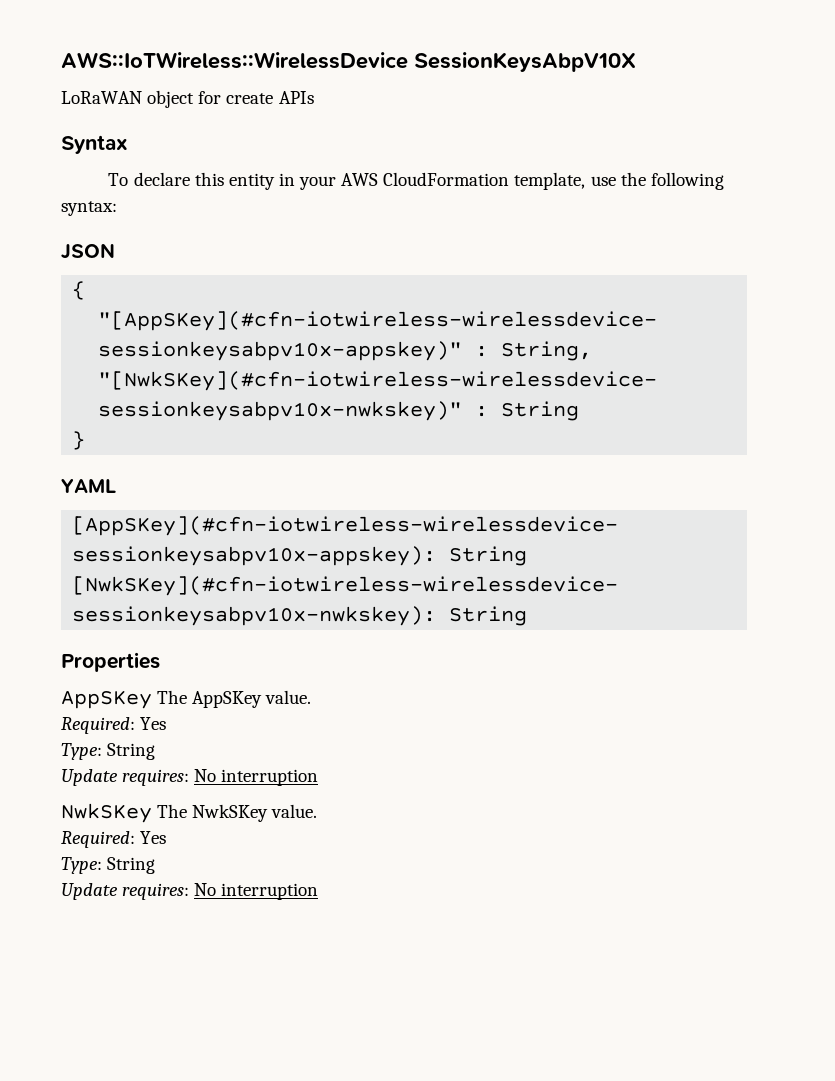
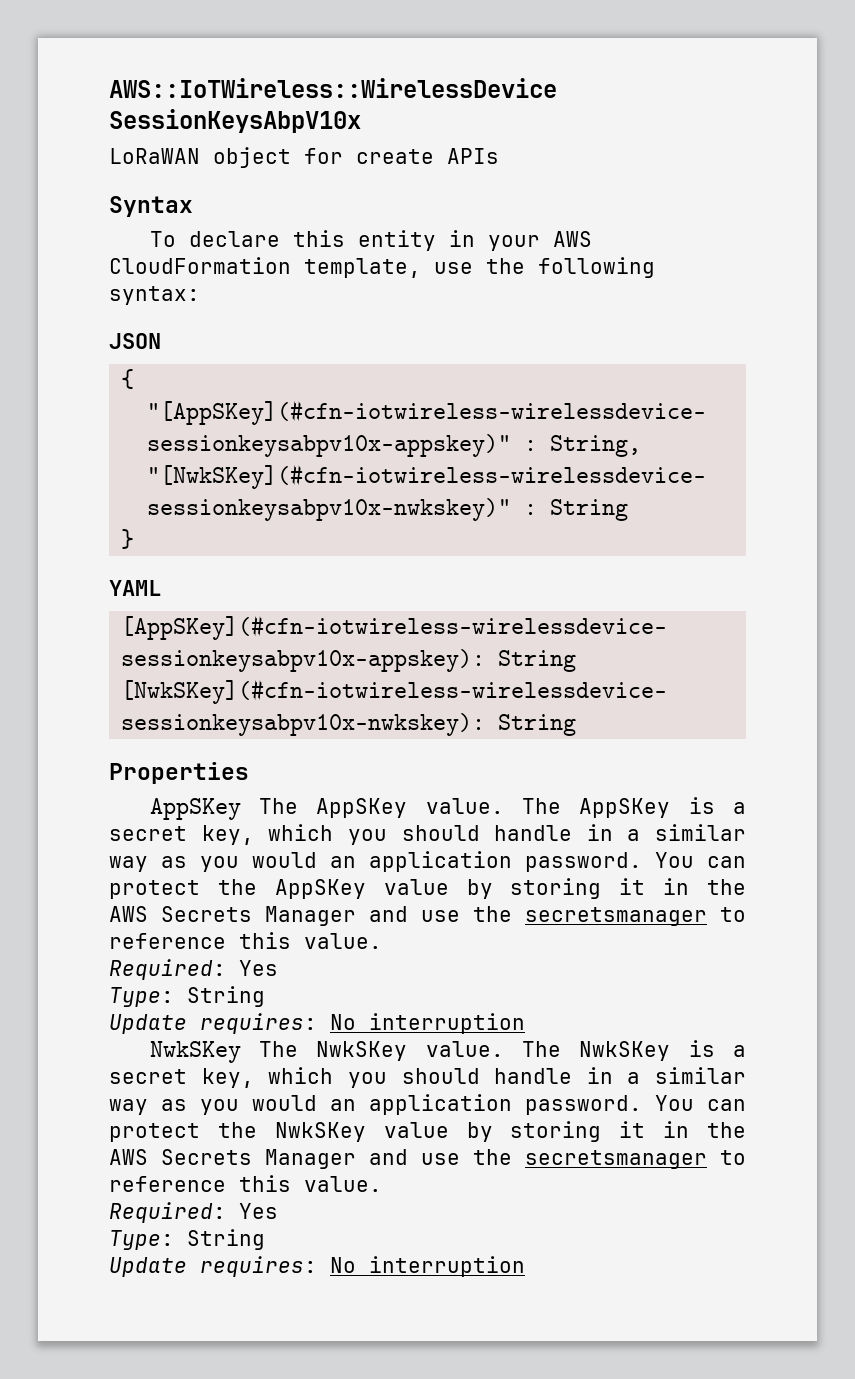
- AWS::IoTWireless::WirelessDevice SessionKeysAbpV10X
+ AWS::IoTWireless::WirelessDevice SessionKeysAbpV10x
+ The AppSKey is a secret key, which you should handle in a similar way as you would an application password. You can protect the AppSKey value by storing it in the AWS Secrets Manager and use the secretsmanager to reference this value.
+ The NwkSKey is a secret key, which you should handle in a similar way as you would an application password. You can protect the NwkSKey value by storing it in the AWS Secrets Manager and use the secretsmanager to reference this value.

